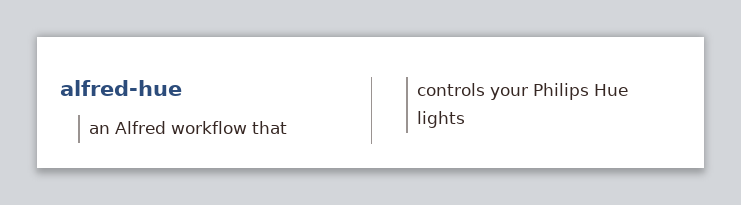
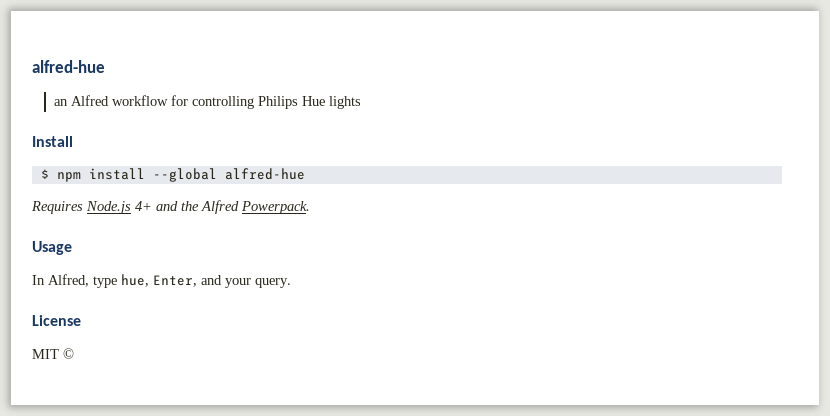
- an Alfred workflow that controls your Philips Hue lights
+ an Alfred workflow for controlling Philips Hue lights
+ Install
+ $ npm install --global alfred-hue
+ Requires Node.js 4+ and the Alfred Powerpack.
+ Usage
+ In Alfred, type hue, Enter, and your query.
+ License
+ MIT ©

